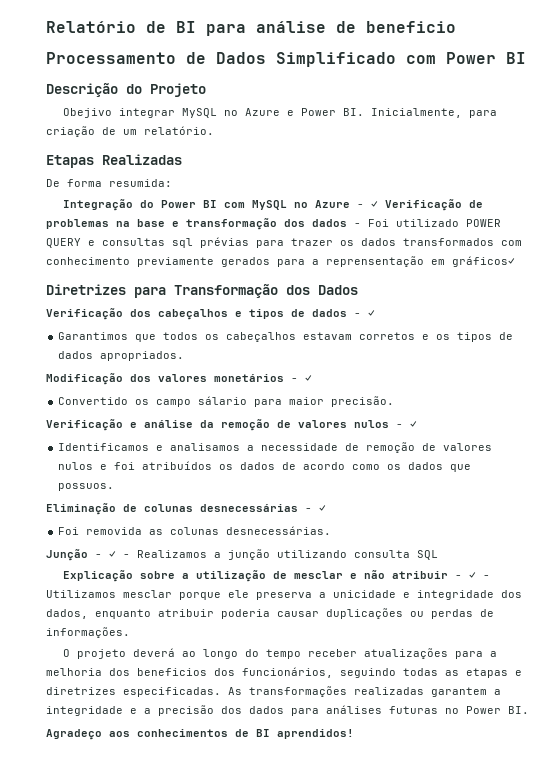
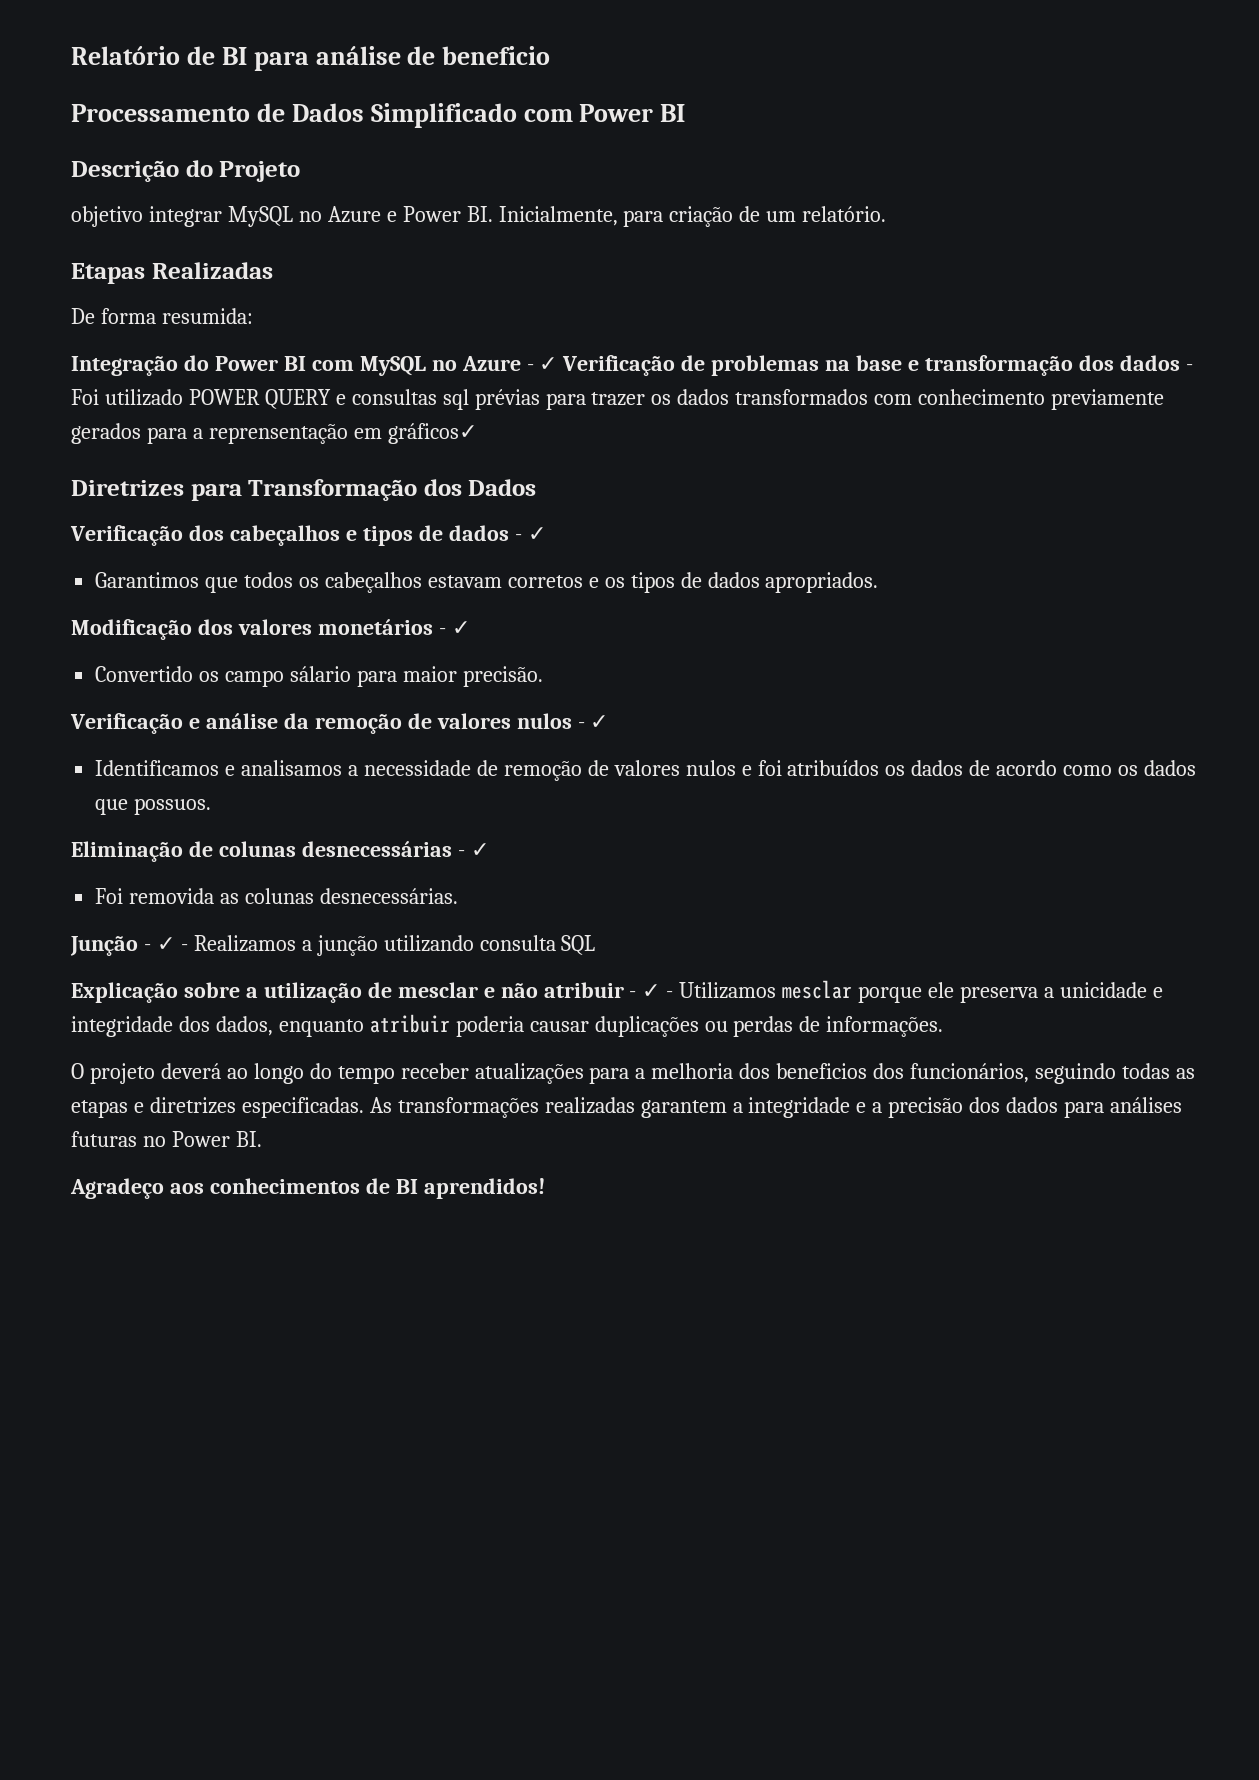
- Obejivo integrar MySQL no Azure e Power BI. Inicialmente, para criação de um relatório.
+ objetivo integrar MySQL no Azure e Power BI. Inicialmente, para criação de um relatório.

